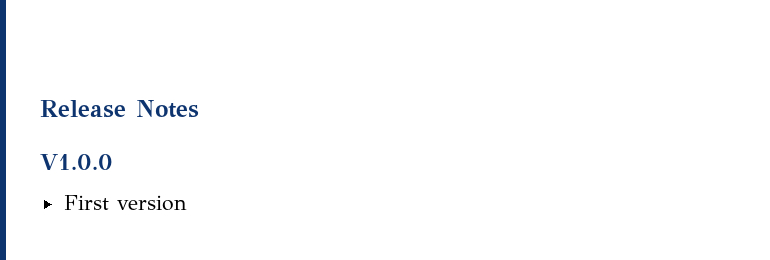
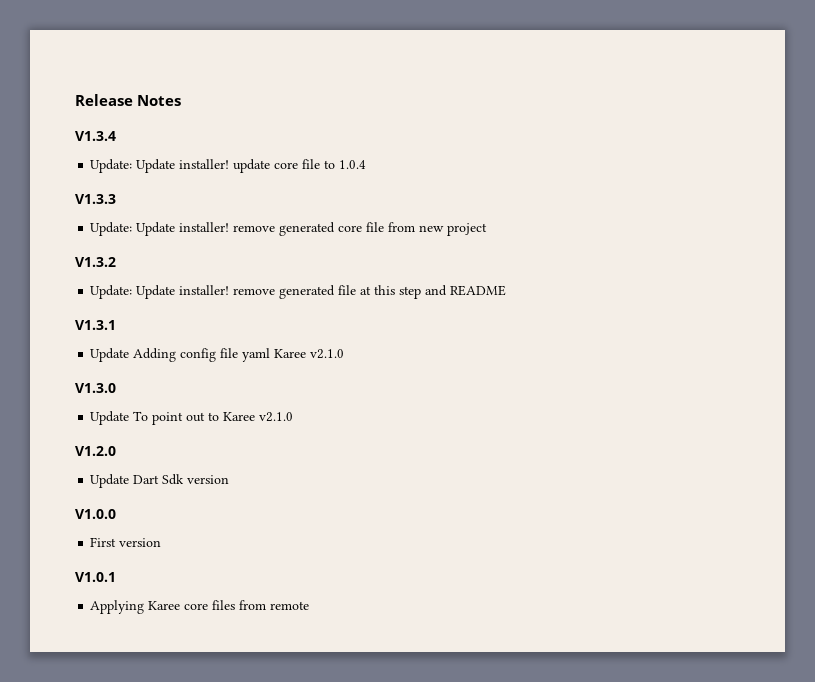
+ V1.3.4
+ Update: Update installer! update core file to 1.0.4
+ V1.3.3
+ Update: Update installer! remove generated core file from new project
+ V1.3.2
+ Update: Update installer! remove generated file at this step and README
+ V1.3.1
+ Update Adding config file yaml Karee v2.1.0
+ V1.3.0
+ Update To point out to Karee v2.1.0
+ V1.2.0
+ Update Dart Sdk version
  V1.0.0
  First version
+ V1.0.1
+ Applying Karee core files from remote

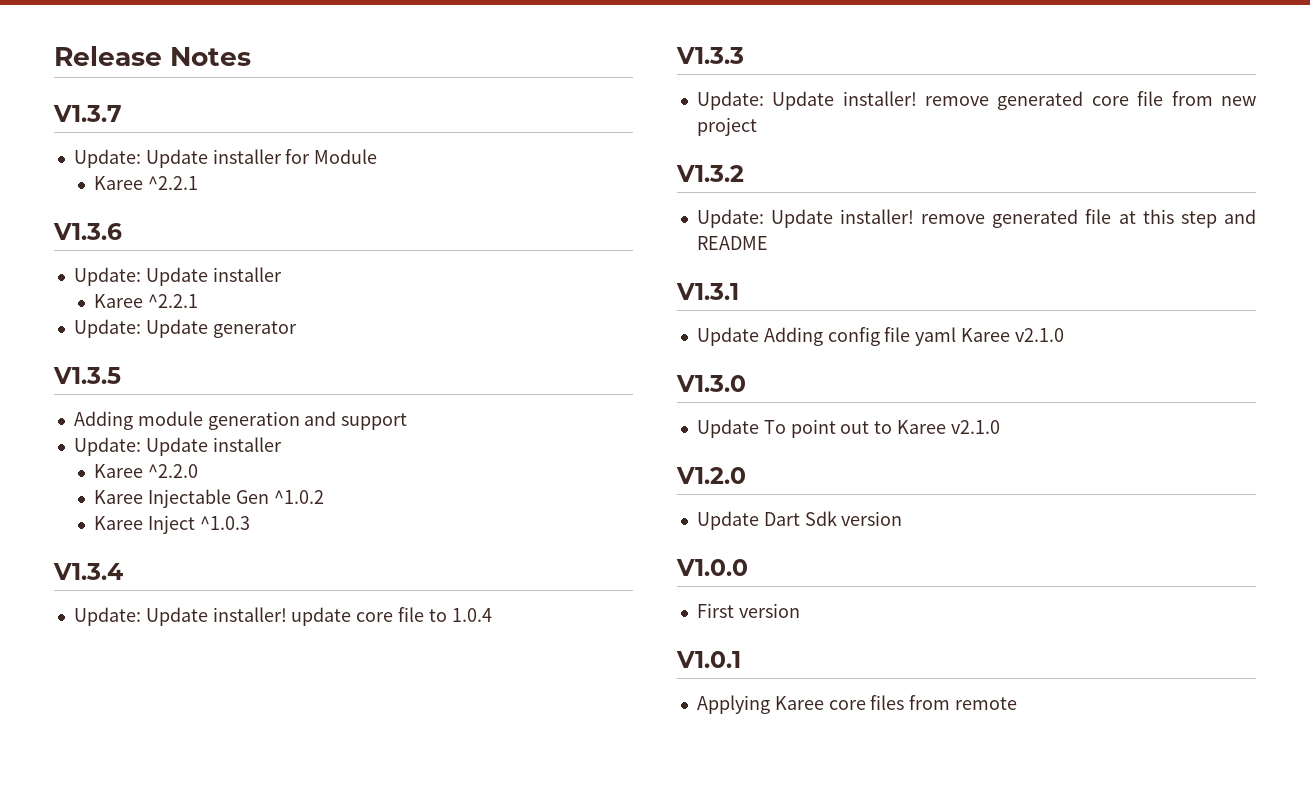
+ V1.3.7
+ Update: Update installer for Module
+ Karee ^2.2.1
+ V1.3.6
+ Update: Update installer
+ Karee ^2.2.1
+ Update: Update generator
+ V1.3.5
+ Adding module generation and support
+ Update: Update installer
+ Karee ^2.2.0
+ Karee Injectable Gen ^1.0.2
+ Karee Inject ^1.0.3

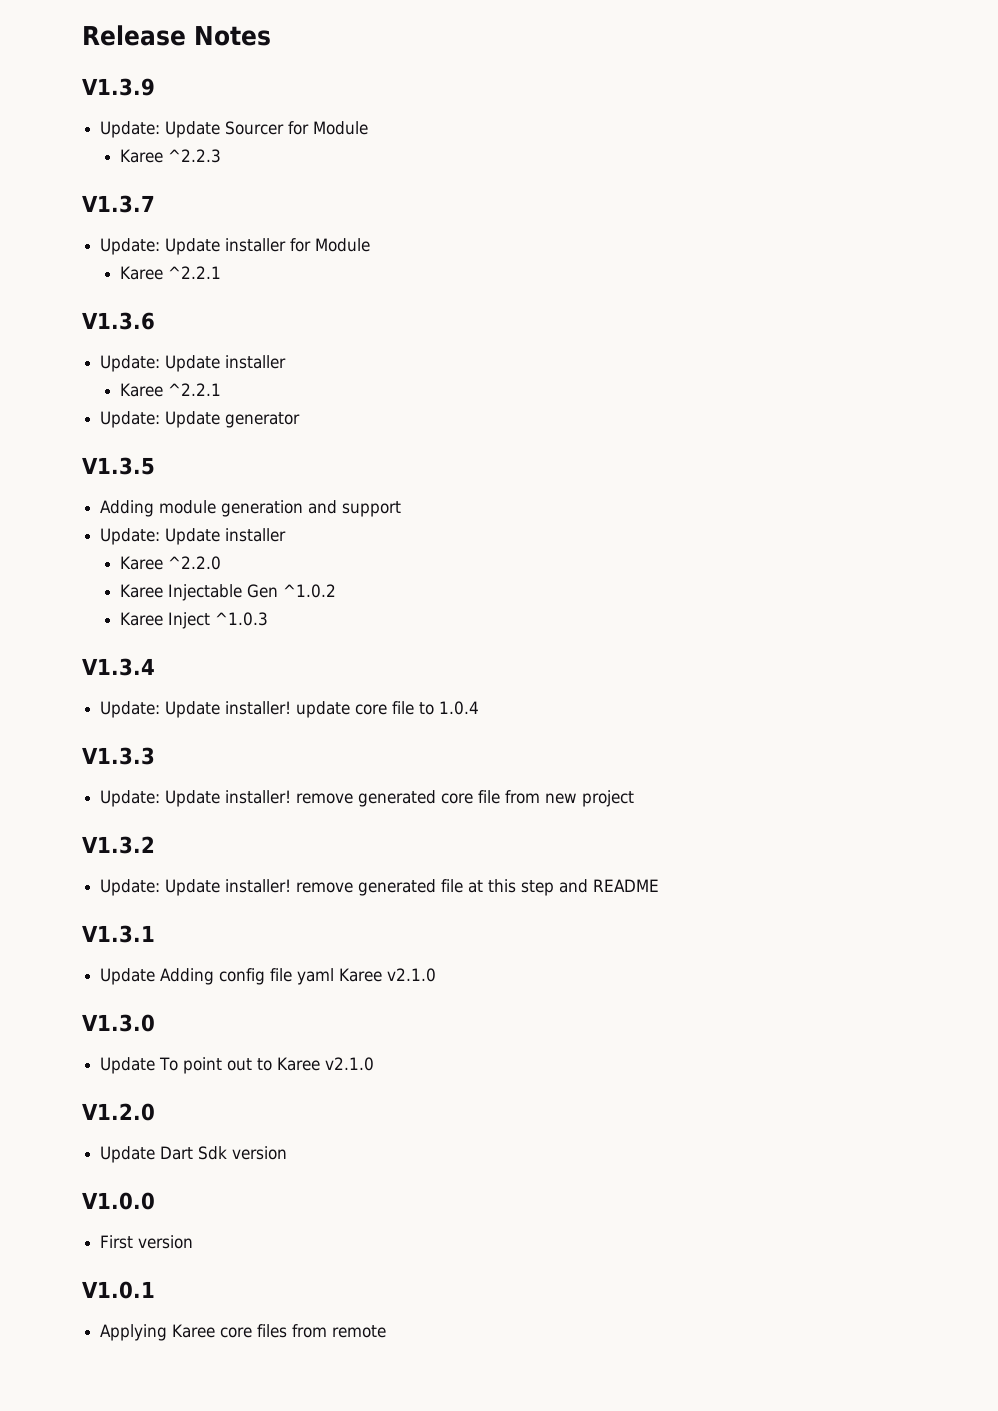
+ V1.3.9
+ Update: Update Sourcer for Module
+ Karee ^2.2.3

